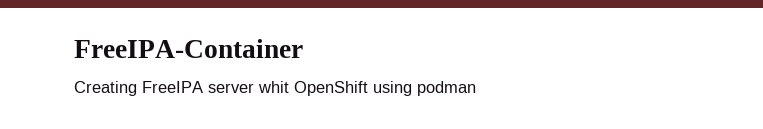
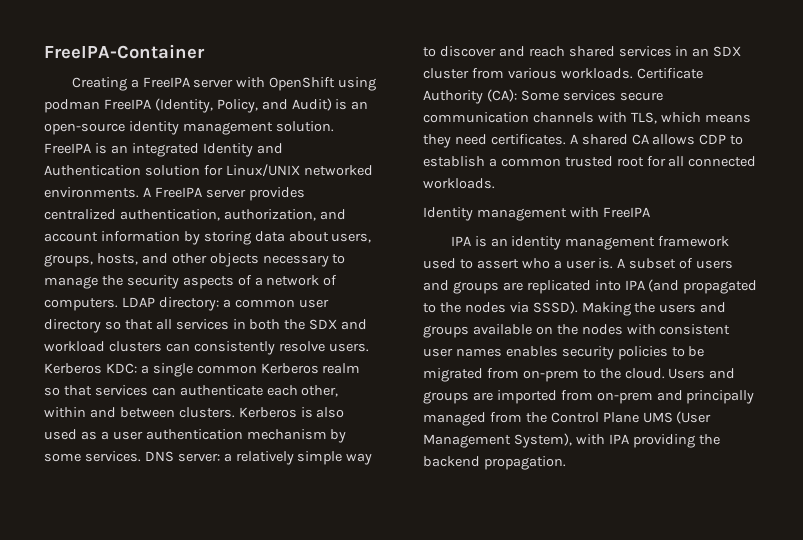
- Creating FreeIPA server whit OpenShift using podman
+ Creating a FreeIPA server with OpenShift using podman FreeIPA (Identity, Policy, and Audit) is an open-source identity management solution. FreeIPA is an integrated Identity and Authentication solution for Linux/UNIX networked environments. A FreeIPA server provides centralized authentication, authorization, and account information by storing data about users, groups, hosts, and other objects necessary to manage the security aspects of a network of computers. LDAP directory: a common user directory so that all services in both the SDX and workload clusters can consistently resolve users. Kerberos KDC: a single common Kerberos realm so that services can authenticate each other, within and between clusters. Kerberos is also used as a user authentication mechanism by some services. DNS server: a relatively simple way to discover and reach shared services in an SDX cluster from various workloads. Certificate Authority (CA): Some services secure communication channels with TLS, which means they need certificates. A shared CA allows CDP to establish a common trusted root for all connected workloads.
+ Identity management with FreeIPA
+ IPA is an identity management framework used to assert who a user is. A subset of users and groups are replicated into IPA (and propagated to the nodes via SSSD). Making the users and groups available on the nodes with consistent user names enables security policies to be migrated from on-prem to the cloud. Users and groups are imported from on-prem and principally managed from the Control Plane UMS (User Management System), with IPA providing the backend propagation.

